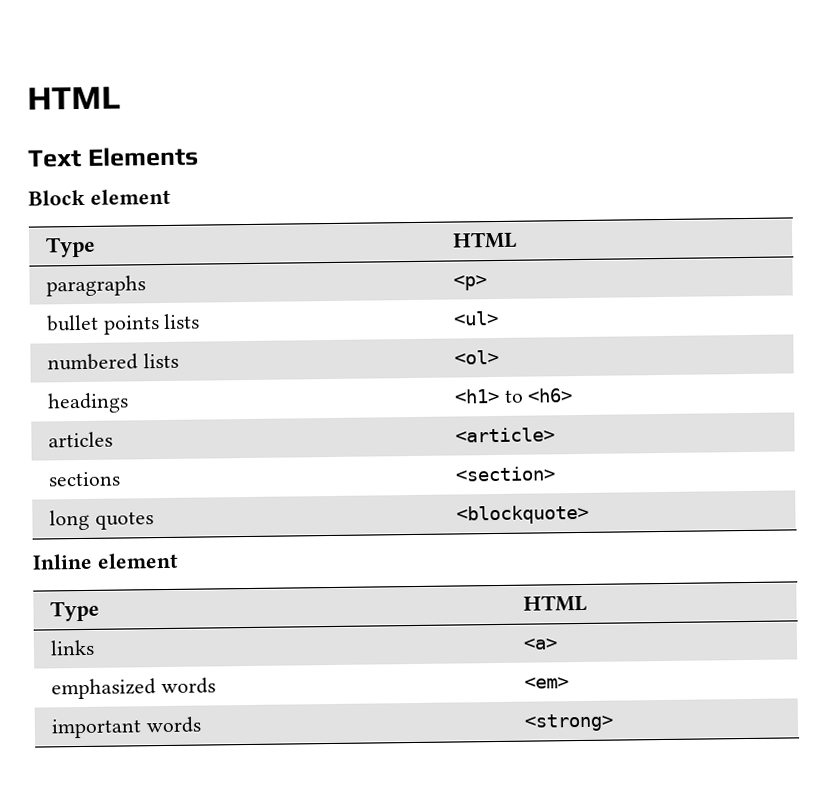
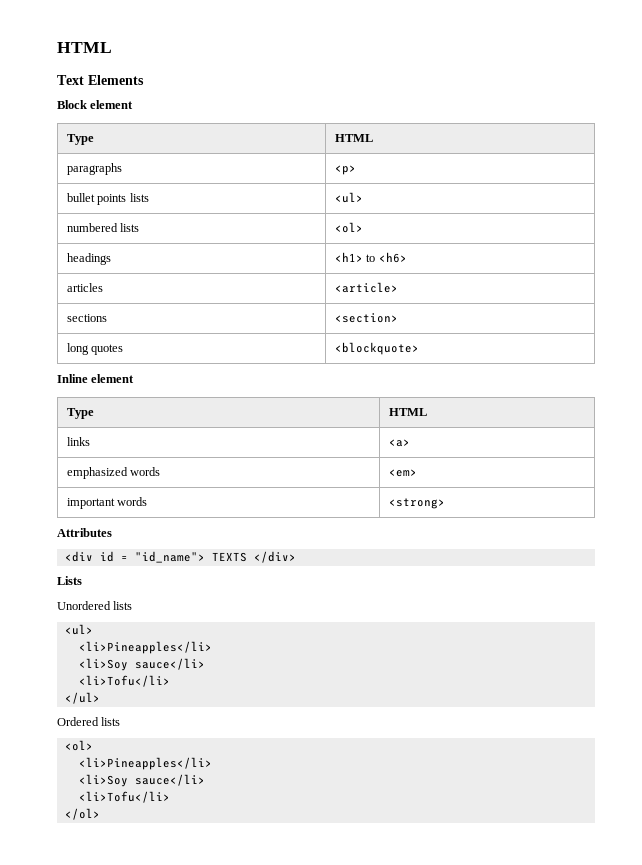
+ Attributes
+ <div id = "id_name"> TEXTS </div>
+ Lists
+ Unordered lists
+ <ul>
+ <li>Pineapples</li>
+ <li>Soy sauce</li>
+ <li>Tofu</li>
+ </ul>
+ Ordered lists
+ <ol>
+ <li>Pineapples</li>
+ <li>Soy sauce</li>
+ <li>Tofu</li>
+ </ol>

